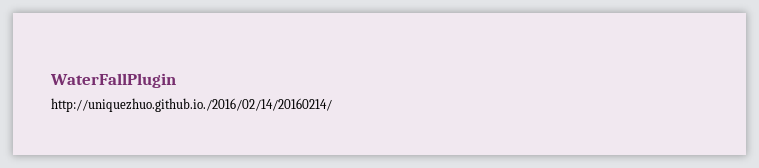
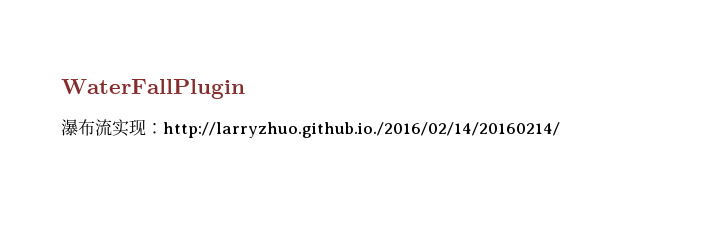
- http://uniquezhuo.github.io./2016/02/14/20160214/
+ 瀑布流实现：http://larryzhuo.github.io./2016/02/14/20160214/

